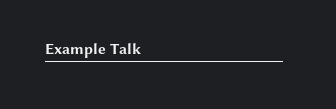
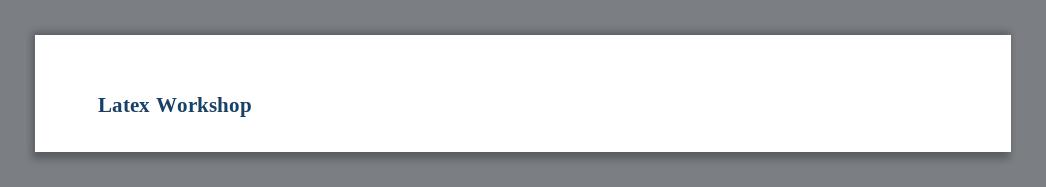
- Example Talk
+ Latex Workshop

